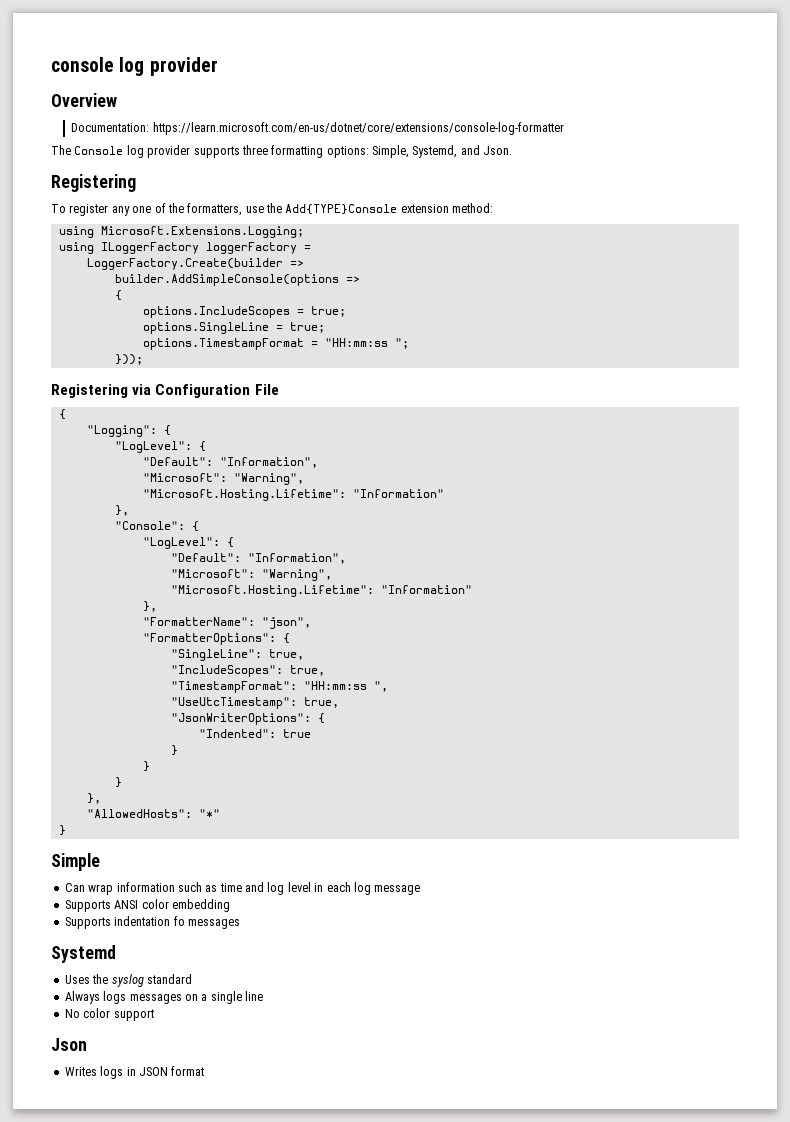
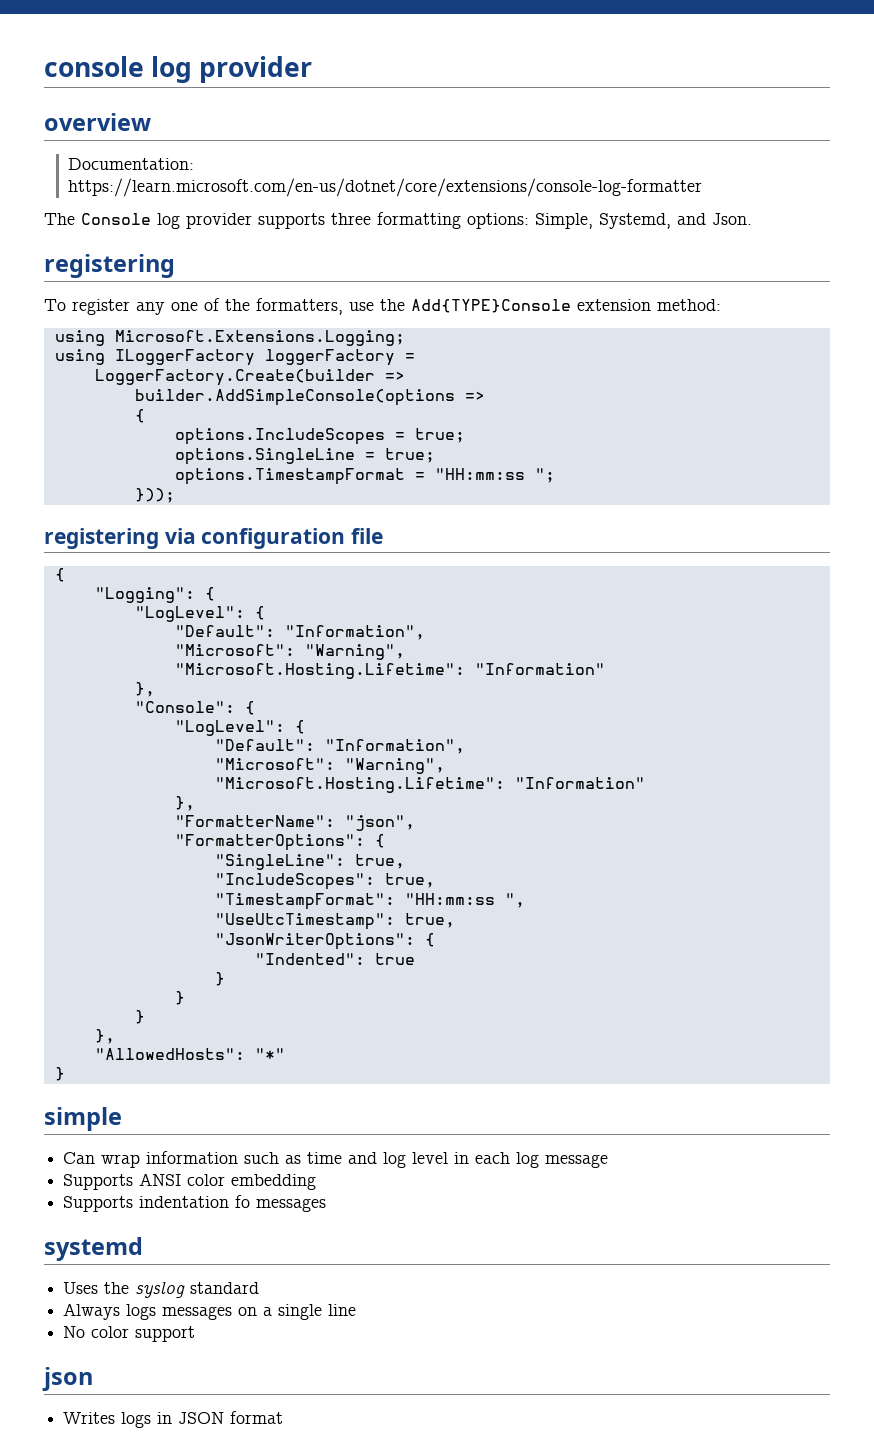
- Overview
+ overview
  The Console log provider supports three formatting options: Simple, Systemd, and Json.
- Registering
+ registering
- Registering via Configuration File
+ registering via configuration file
- Simple
+ simple
- Systemd
+ systemd
- Json
+ json

